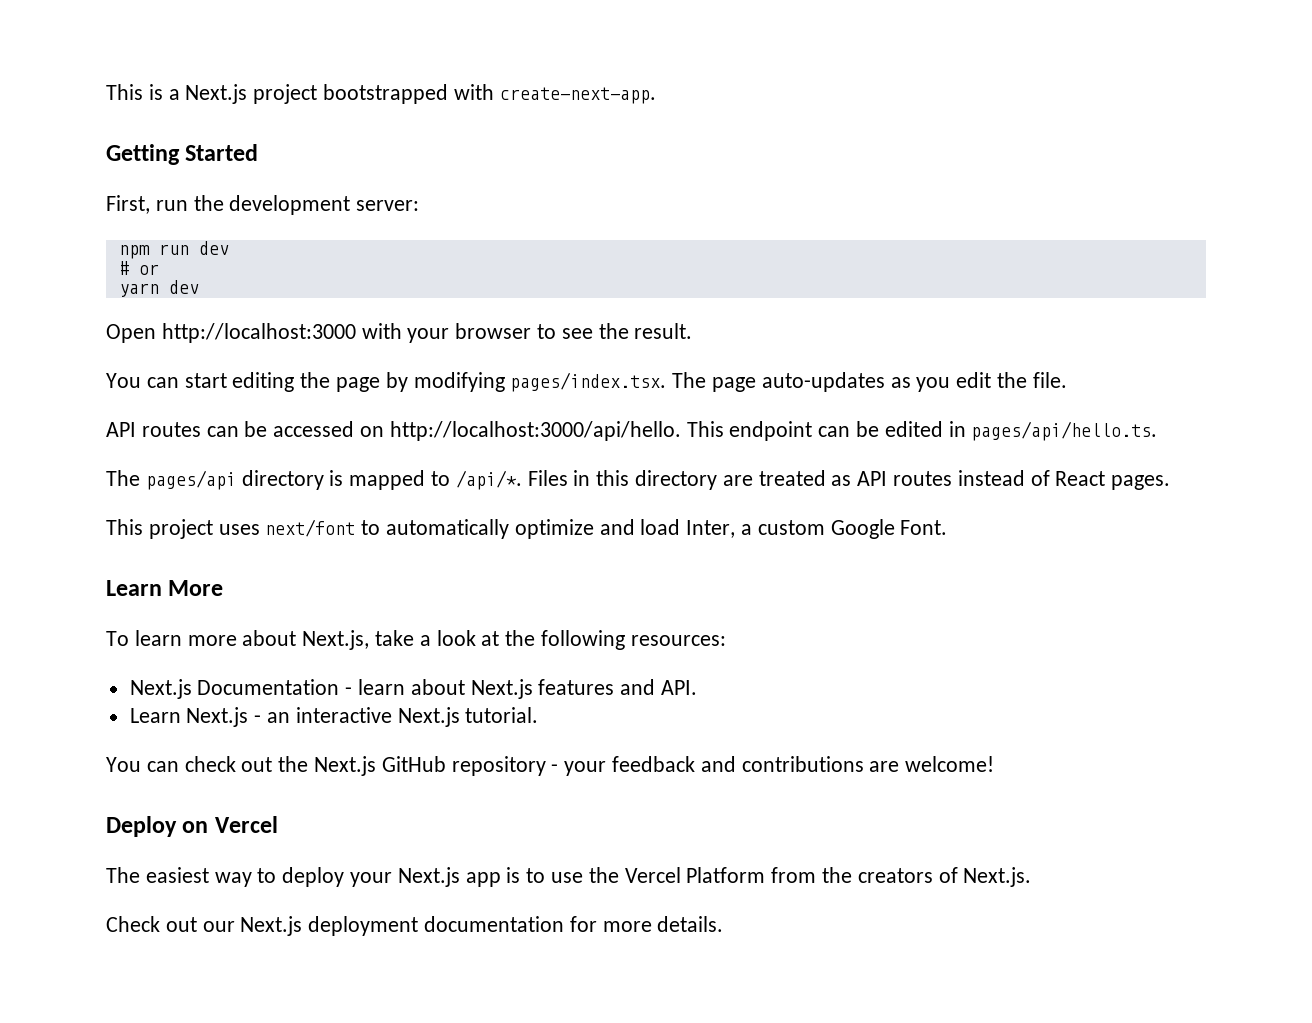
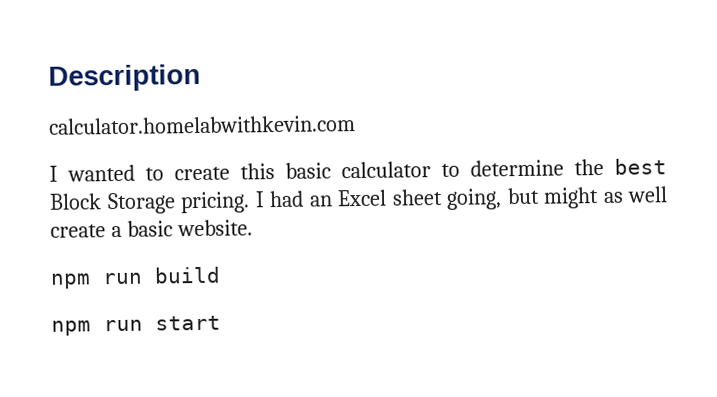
- This is a Next.js project bootstrapped with create-next-app.
- Getting Started
- First, run the development server:
- npm run dev
- # or
- yarn dev
- Open http://localhost:3000 with your browser to see the result.
- You can start editing the page by modifying pages/index.tsx. The page auto-updates as you edit the file.
- API routes can be accessed on http://localhost:3000/api/hello. This endpoint can be edited in pages/api/hello.ts.
- The pages/api directory is mapped to /api/*. Files in this directory are treated as API routes instead of React pages.
- This project uses next/font to automatically optimize and load Inter, a custom Google Font.
- Learn More
- To learn more about Next.js, take a look at the following resources:
- Next.js Documentation - learn about Next.js features and API.
- Learn Next.js - an interactive Next.js tutorial.
- You can check out the Next.js GitHub repository - your feedback and contributions are welcome!
- Deploy on Vercel
- The easiest way to deploy your Next.js app is to use the Vercel Platform from the creators of Next.js.
- Check out our Next.js deployment documentation for more details.
+ Description
+ calculator.homelabwithkevin.com
+ I wanted to create this basic calculator to determine the best Block Storage pricing. I had an Excel sheet going, but might as well create a basic website.
+ npm run build
+ npm run start

